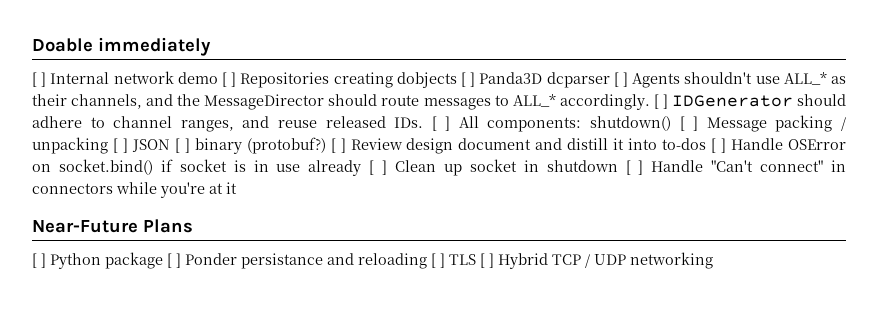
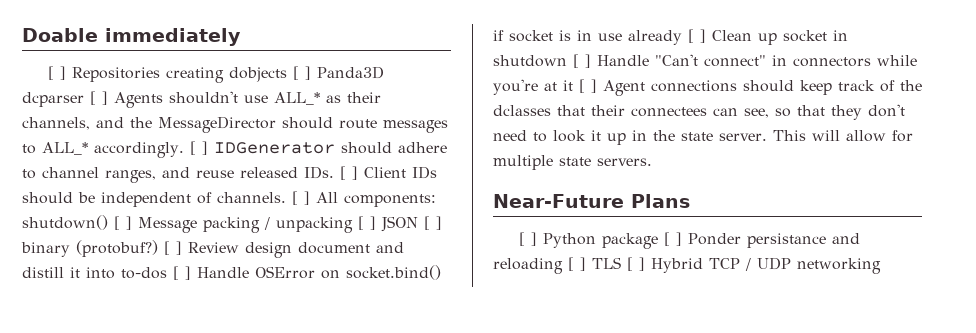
- [ ] Internal network demo [ ] Repositories creating dobjects [ ] Panda3D dcparser [ ] Agents shouldn't use ALL_* as their channels, and the MessageDirector should route messages to ALL_* accordingly.
+ [ ] Repositories creating dobjects [ ] Panda3D dcparser [ ] Agents shouldn't use ALL_* as their channels, and the MessageDirector should route messages to ALL_* accordingly.
- [ ] IDGenerator should adhere to channel ranges, and reuse released IDs. [ ] All components: shutdown() [ ] Message packing / unpacking [ ] JSON [ ] binary (protobuf?)
+ [ ] IDGenerator should adhere to channel ranges, and reuse released IDs. [ ] Client IDs should be independent of channels. [ ] All components: shutdown() [ ] Message packing / unpacking [ ] JSON [ ] binary (protobuf?)
- [ ] Review design document and distill it into to-dos [ ] Handle OSError on socket.bind() if socket is in use already [ ] Clean up socket in shutdown [ ] Handle "Can't connect" in connectors while you're at it
+ [ ] Review design document and distill it into to-dos [ ] Handle OSError on socket.bind() if socket is in use already [ ] Clean up socket in shutdown [ ] Handle "Can't connect" in connectors while you're at it [ ] Agent connections should keep track of the dclasses that their connectees can see, so that they don't need to look it up in the state server. This will allow for multiple state servers.

